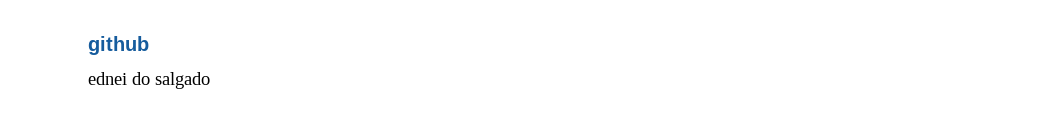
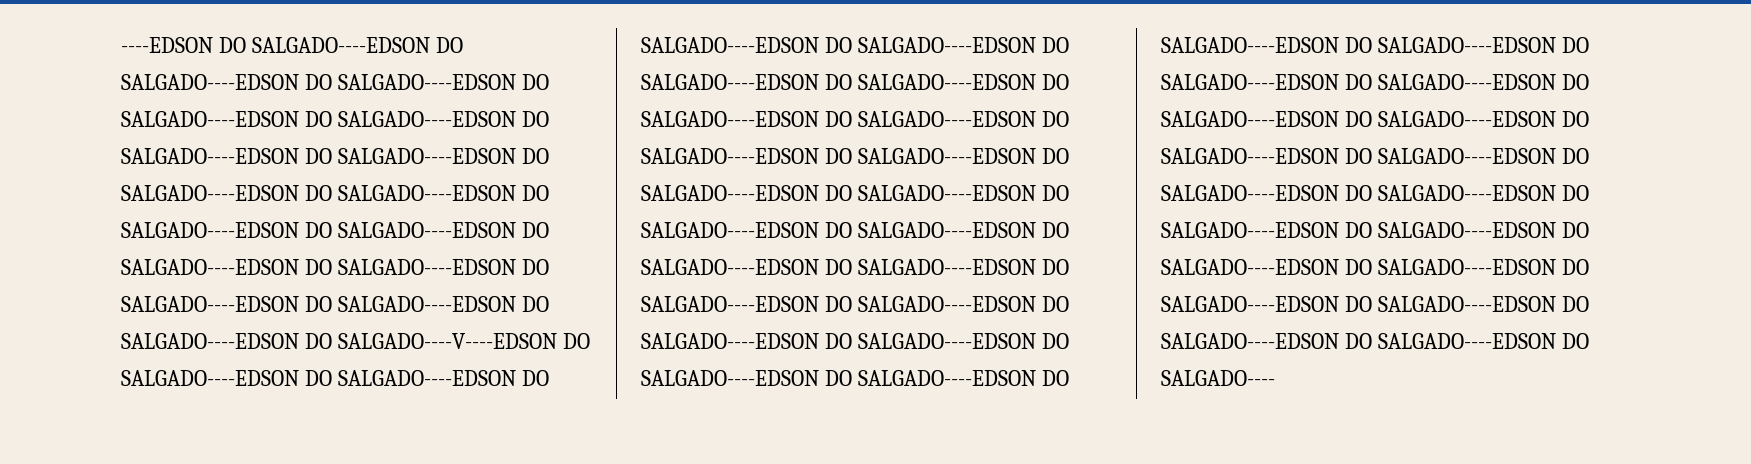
- github
- ednei do salgado
+ ----EDSON DO SALGADO----EDSON DO SALGADO----EDSON DO SALGADO----EDSON DO SALGADO----EDSON DO SALGADO----EDSON DO SALGADO----EDSON DO SALGADO----EDSON DO SALGADO----EDSON DO SALGADO----EDSON DO SALGADO----EDSON DO SALGADO----EDSON DO SALGADO----EDSON DO SALGADO----EDSON DO SALGADO----EDSON DO SALGADO----EDSON DO SALGADO----EDSON DO SALGADO----V----EDSON DO SALGADO----EDSON DO SALGADO----EDSON DO SALGADO----EDSON DO SALGADO----EDSON DO SALGADO----EDSON DO SALGADO----EDSON DO SALGADO----EDSON DO SALGADO----EDSON DO SALGADO----EDSON DO SALGADO----EDSON DO SALGADO----EDSON DO SALGADO----EDSON DO SALGADO----EDSON DO SALGADO----EDSON DO SALGADO----EDSON DO SALGADO----EDSON DO SALGADO----EDSON DO SALGADO----EDSON DO SALGADO----EDSON DO SALGADO----EDSON DO SALGADO----EDSON DO SALGADO----EDSON DO SALGADO----EDSON DO SALGADO----EDSON DO SALGADO----EDSON DO SALGADO----EDSON DO SALGADO----EDSON DO SALGADO----EDSON DO SALGADO----EDSON DO SALGADO----EDSON DO SALGADO----EDSON DO SALGADO----EDSON DO SALGADO----EDSON DO SALGADO----EDSON DO SALGADO----EDSON DO SALGADO----EDSON DO SALGADO----EDSON DO SALGADO----EDSON DO SALGADO----EDSON DO SALGADO----EDSON DO SALGADO----

